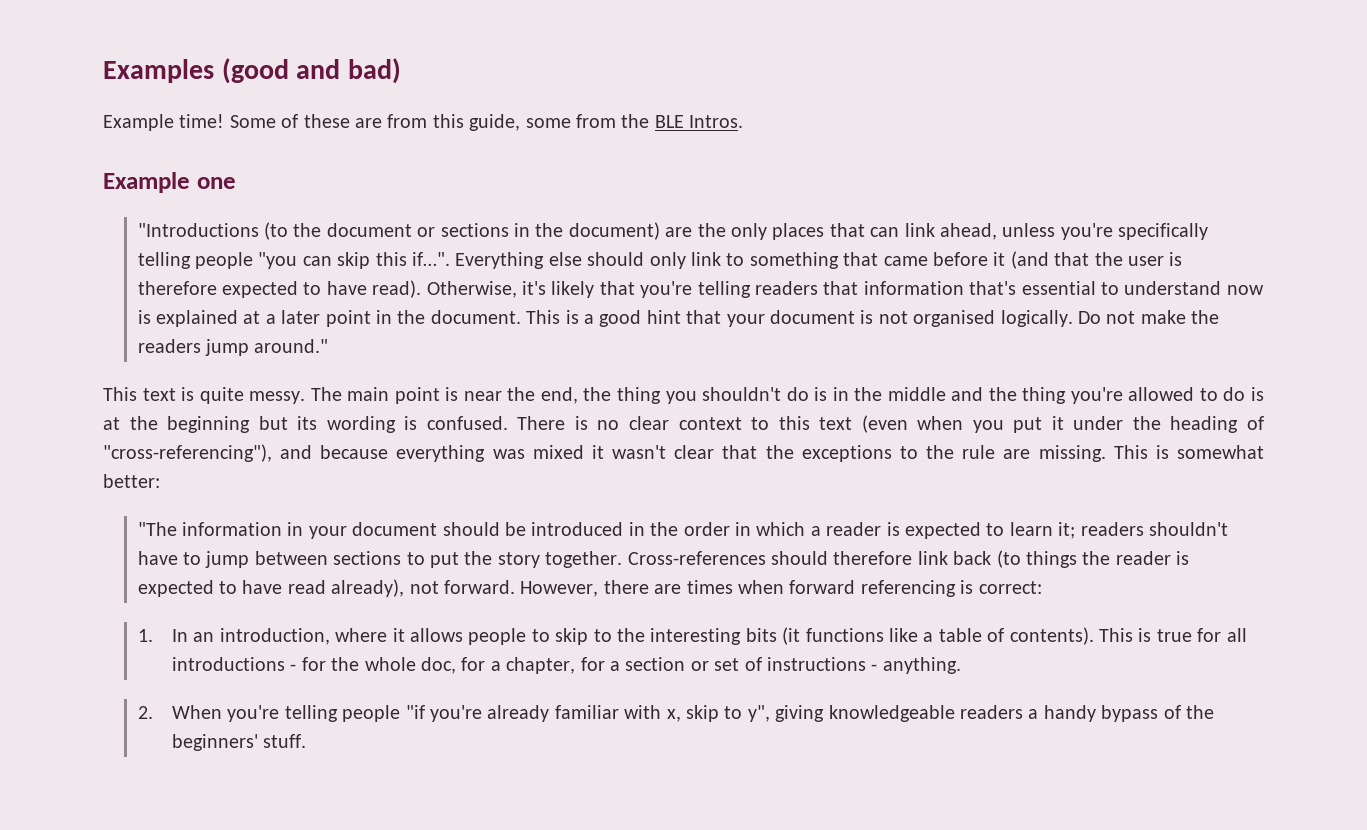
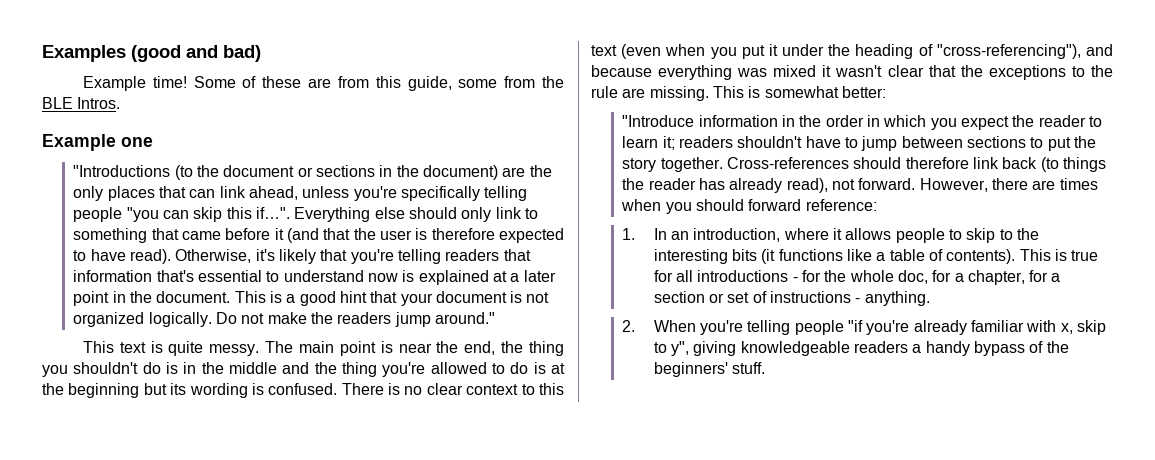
- This is a good hint that your document is not organised logically.
+ This is a good hint that your document is not organized logically.
- "The information in your document should be introduced in the order in which a reader is expected to learn it; readers shouldn't have to jump between sections to put the story together.
+ "Introduce information in the order in which you expect the reader to learn it; readers shouldn't have to jump between sections to put the story together.
- Cross-references should therefore link back (to things the reader is expected to have read already), not forward.
+ Cross-references should therefore link back (to things the reader has already read), not forward.
- However, there are times when forward referencing is correct:
+ However, there are times when you should forward reference:

